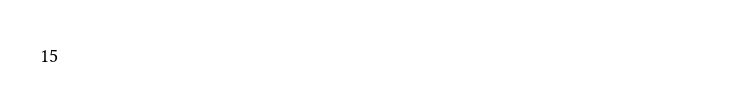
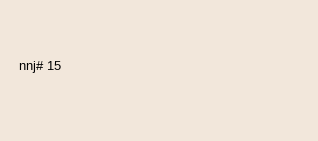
- 15
+ nnj# 15

